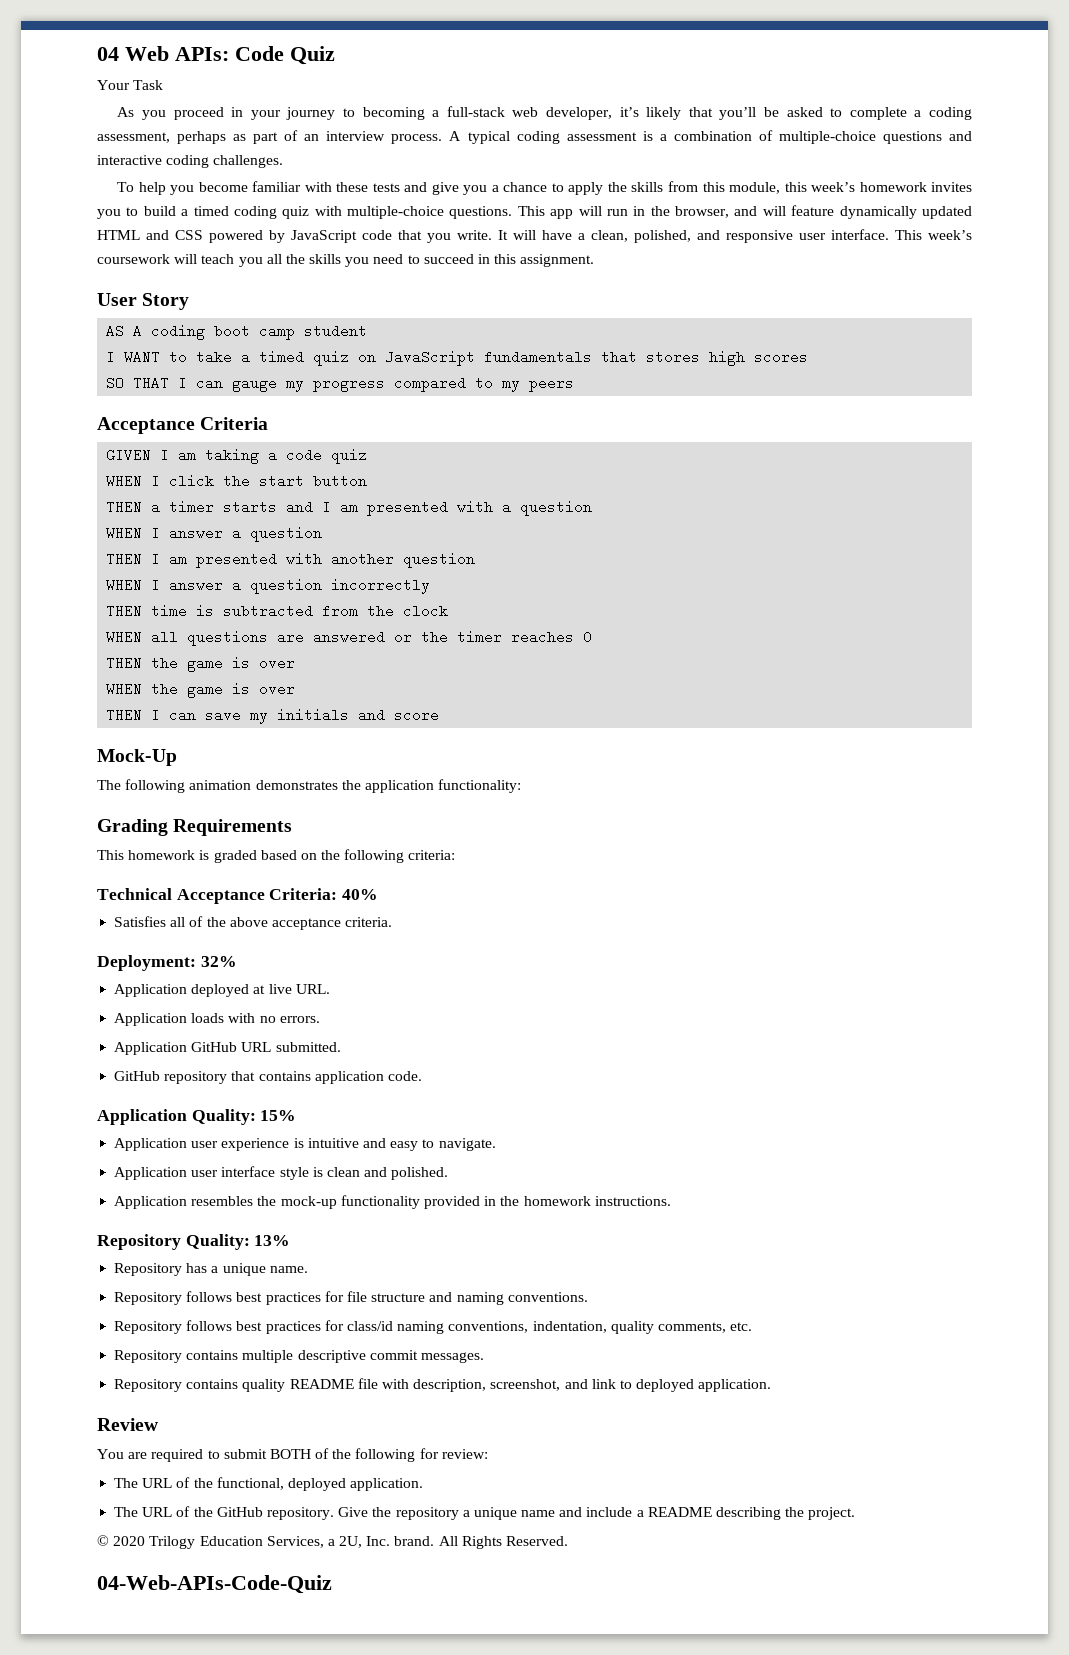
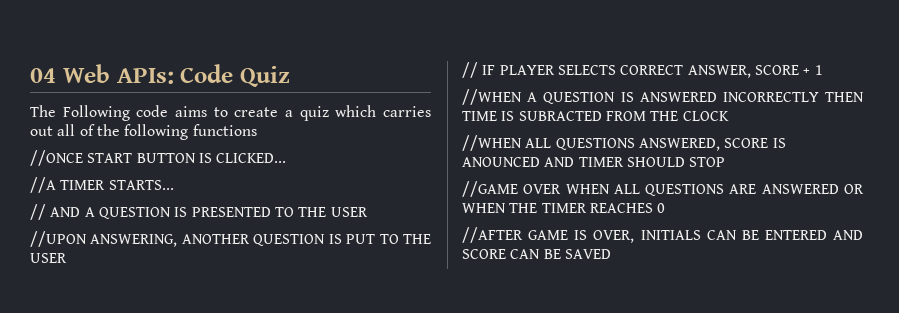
- Your Task
- As you proceed in your journey to becoming a full-stack web developer, it’s likely that you’ll be asked to complete a coding assessment, perhaps as part of an interview process. A typical coding assessment is a combination of multiple-choice questions and interactive coding challenges.
- To help you become familiar with these tests and give you a chance to apply the skills from this module, this week’s homework invites you to build a timed coding quiz with multiple-choice questions. This app will run in the browser, and will feature dynamically updated HTML and CSS powered by JavaScript code that you write. It will have a clean, polished, and responsive user interface. This week’s coursework will teach you all the skills you need to succeed in this assignment.
- User Story
- AS A coding boot camp student
- I WANT to take a timed quiz on JavaScript fundamentals that stores high scores
- SO THAT I can gauge my progress compared to my peers
- Acceptance Criteria
- GIVEN I am taking a code quiz
- WHEN I click the start button
- THEN a timer starts and I am presented with a question
- WHEN I answer a question
- THEN I am presented with another question
- WHEN I answer a question incorrectly
- THEN time is subtracted from the clock
- WHEN all questions are answered or the timer reaches 0
- THEN the game is over
- WHEN the game is over
- THEN I can save my initials and score
- Mock-Up
- The following animation demonstrates the application functionality:
- Grading Requirements
- This homework is graded based on the following criteria:
- Technical Acceptance Criteria: 40%
- Satisfies all of the above acceptance criteria.
- Deployment: 32%
- Application deployed at live URL.
- Application loads with no errors.
- Application GitHub URL submitted.
- GitHub repository that contains application code.
- Application Quality: 15%
- Application user experience is intuitive and easy to navigate.
- Application user interface style is clean and polished.
- Application resembles the mock-up functionality provided in the homework instructions.
- Repository Quality: 13%
- Repository has a unique name.
- Repository follows best practices for file structure and naming conventions.
- Repository follows best practices for class/id naming conventions, indentation, quality comments, etc.
- Repository contains multiple descriptive commit messages.
- Repository contains quality README file with description, screenshot, and link to deployed application.
- Review
- You are required to submit BOTH of the following for review:
- The URL of the functional, deployed application.
- The URL of the GitHub repository. Give the repository a unique name and include a README describing the project.
- © 2020 Trilogy Education Services, a 2U, Inc. brand. All Rights Reserved.
- 04-Web-APIs-Code-Quiz
+ The Following code aims to create a quiz which carries out all of the following functions
+ //ONCE START BUTTON IS CLICKED...
+ //A TIMER STARTS...
+ // AND A QUESTION IS PRESENTED TO THE USER
+ //UPON ANSWERING, ANOTHER QUESTION IS PUT TO THE USER
+ // IF PLAYER SELECTS CORRECT ANSWER, SCORE + 1
+ //WHEN A QUESTION IS ANSWERED INCORRECTLY THEN TIME IS SUBRACTED FROM THE CLOCK
+ //WHEN ALL QUESTIONS ANSWERED, SCORE IS ANOUNCED AND TIMER SHOULD STOP
+ //GAME OVER WHEN ALL QUESTIONS ARE ANSWERED OR WHEN THE TIMER REACHES 0
+ //AFTER GAME IS OVER, INITIALS CAN BE ENTERED AND SCORE CAN BE SAVED

